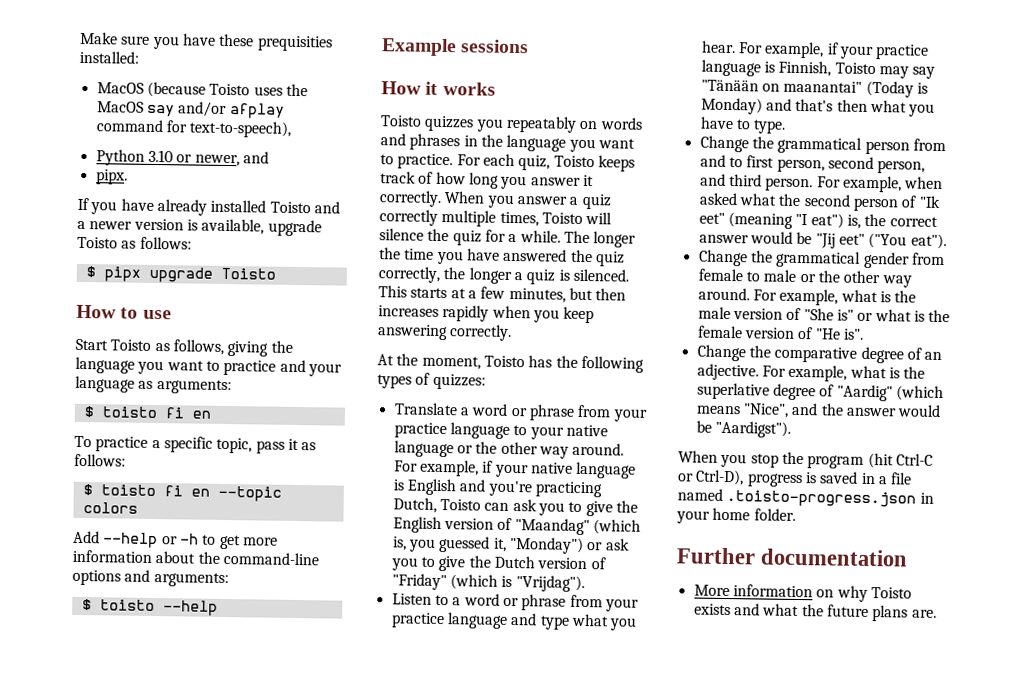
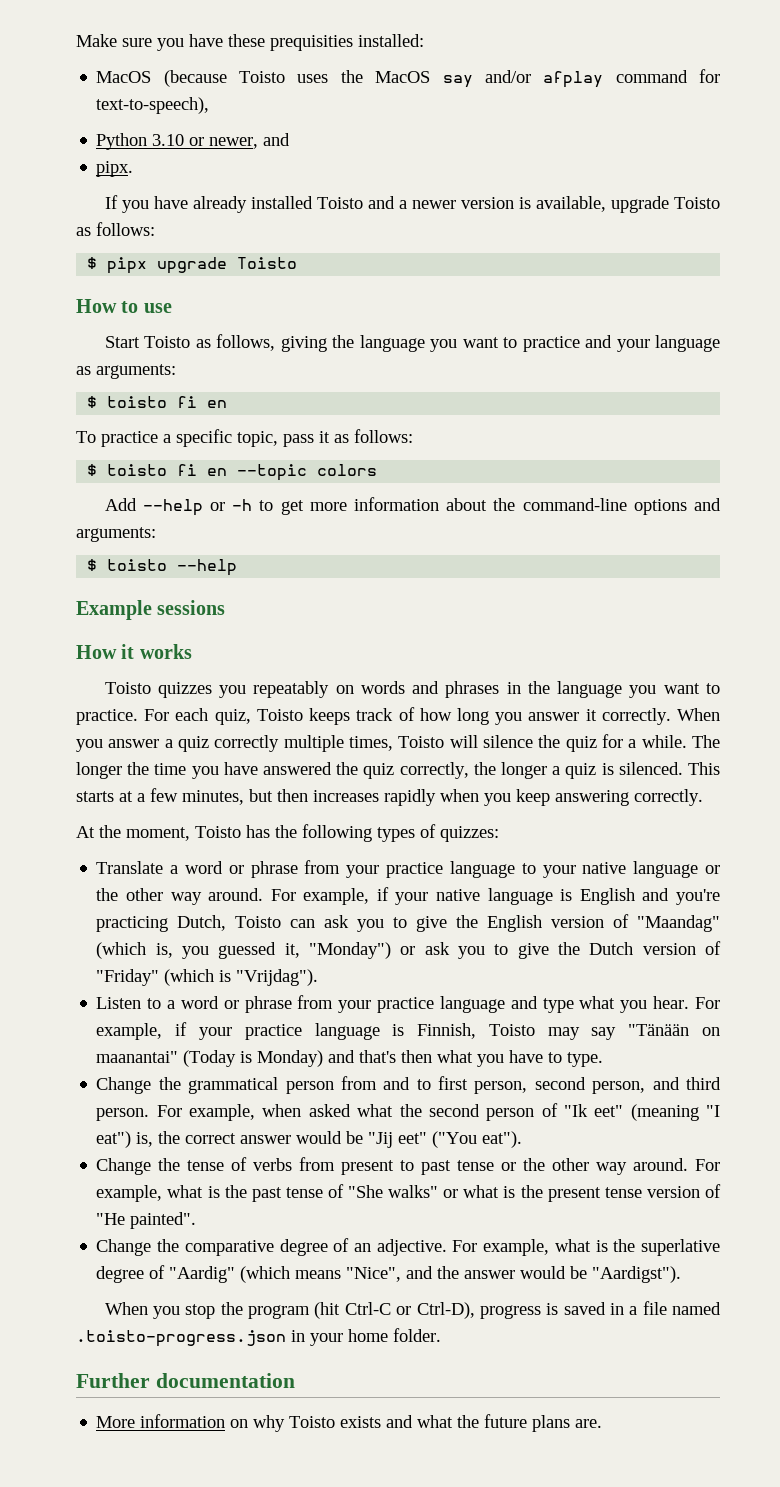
- Change the grammatical gender from female to male or the other way around.
+ Change the tense of verbs from present to past tense or the other way around.
- For example, what is the male version of "She is" or what is the female version of "He is".
+ For example, what is the past tense of "She walks" or what is the present tense version of "He painted".

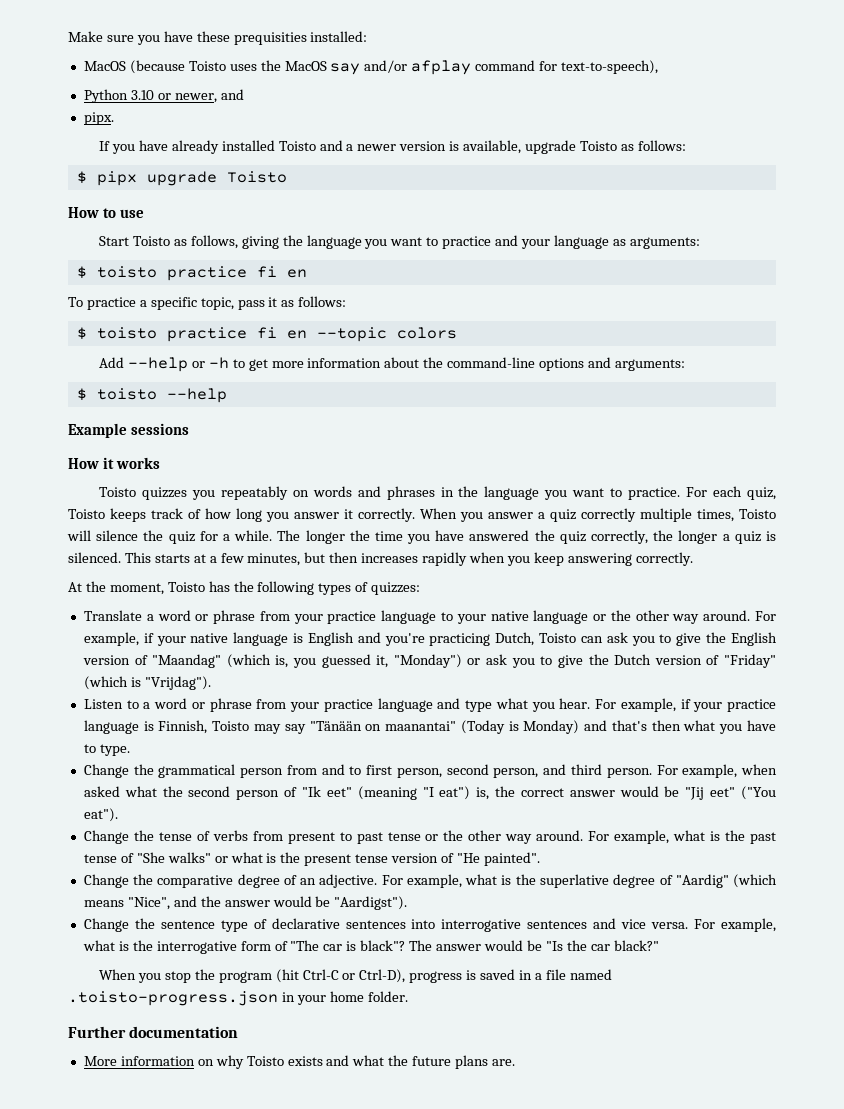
  Start Toisto as follows, giving the language you want to practice and your language as arguments:
- $ toisto fi en
+ $ toisto practice fi en
- $ toisto fi en --topic colors
+ $ toisto practice fi en --topic colors
+ Change the sentence type of declarative sentences into interrogative sentences and vice versa. For example, what is the interrogative form of "The car is black"? The answer would be "Is the car black?"

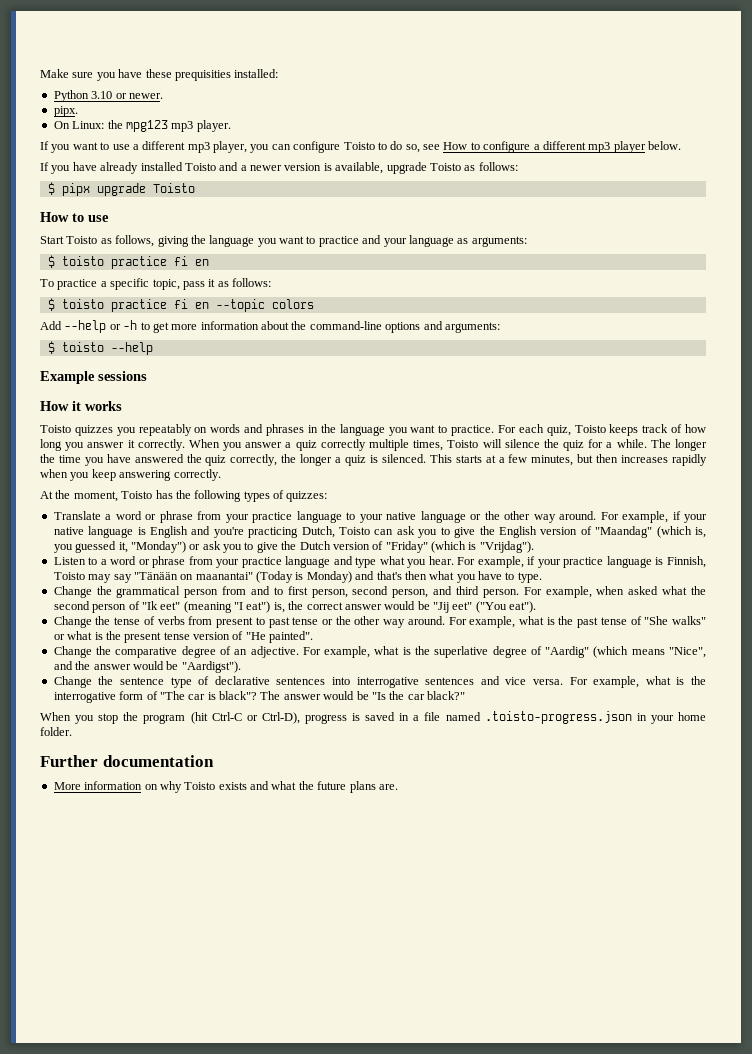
- MacOS (because Toisto uses the MacOS say and/or afplay command for text-to-speech),
- Python 3.10 or newer, and
+ Python 3.10 or newer.
+ On Linux: the mpg123 mp3 player.
+ If you want to use a different mp3 player, you can configure Toisto to do so, see How to configure a different mp3 player below.

